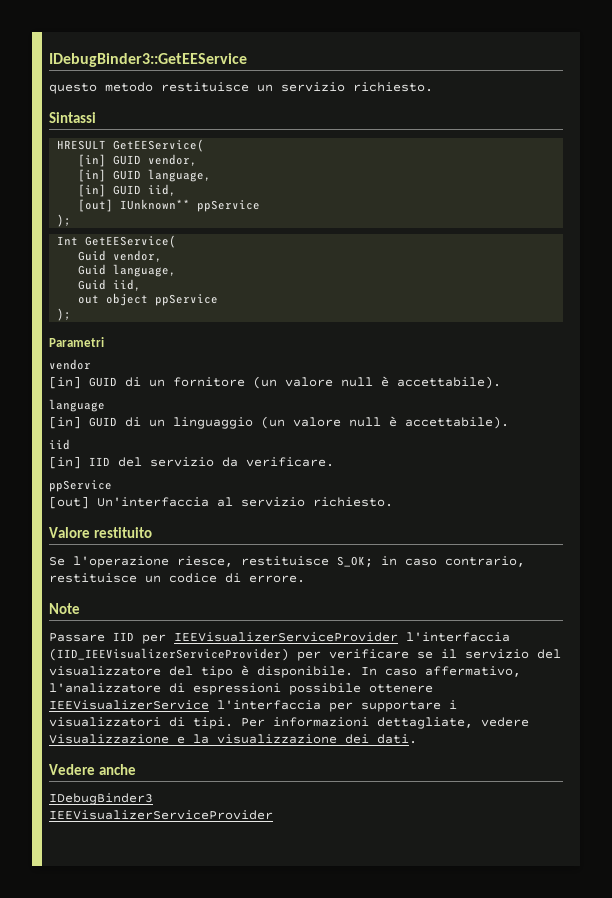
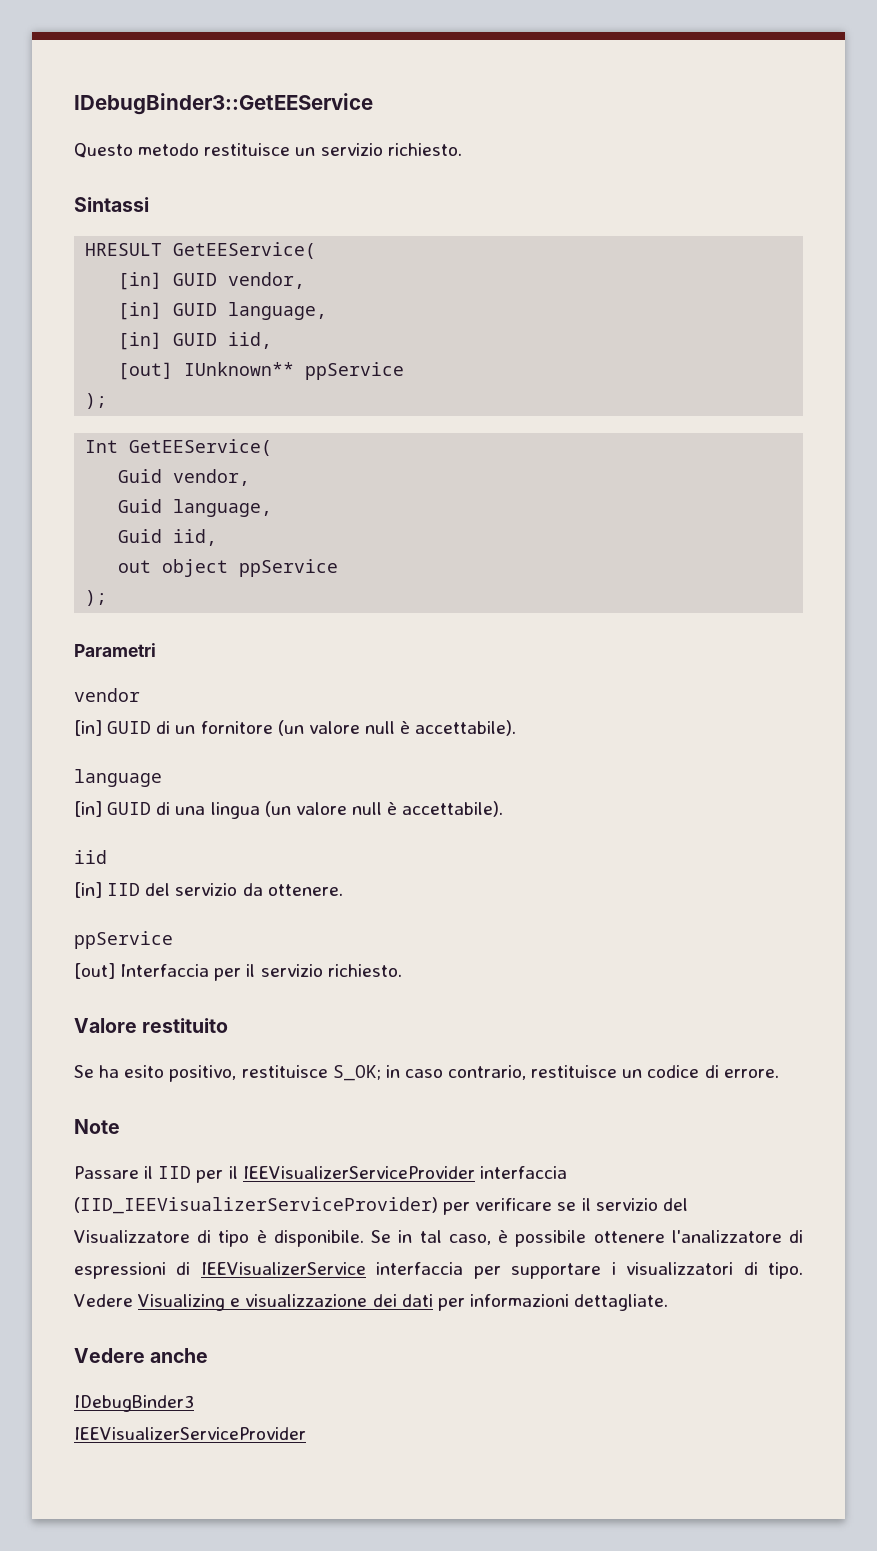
- questo metodo restituisce un servizio richiesto.
+ Questo metodo restituisce un servizio richiesto.
- [in] GUID di un linguaggio (un valore null è accettabile).
+ [in] GUID di una lingua (un valore null è accettabile).
- [in] IID del servizio da verificare.
+ [in] IID del servizio da ottenere.
- [out] Un'interfaccia al servizio richiesto.
+ [out] Interfaccia per il servizio richiesto.
- Se l'operazione riesce, restituisce S_OK; in caso contrario, restituisce un codice di errore.
+ Se ha esito positivo, restituisce S_OK; in caso contrario, restituisce un codice di errore.
- Passare IID per IEEVisualizerServiceProvider l'interfaccia (IID_IEEVisualizerServiceProvider) per verificare se il servizio del visualizzatore del tipo è disponibile.
+ Passare il IID per il IEEVisualizerServiceProvider interfaccia (IID_IEEVisualizerServiceProvider) per verificare se il servizio del Visualizzatore di tipo è disponibile.
- In caso affermativo, l'analizzatore di espressioni possibile ottenere IEEVisualizerService l'interfaccia per supportare i visualizzatori di tipi. Per informazioni dettagliate, vedere Visualizzazione e la visualizzazione dei dati.
+ Se in tal caso, è possibile ottenere l'analizzatore di espressioni di IEEVisualizerService interfaccia per supportare i visualizzatori di tipo. Vedere Visualizing e visualizzazione dei dati per informazioni dettagliate.

